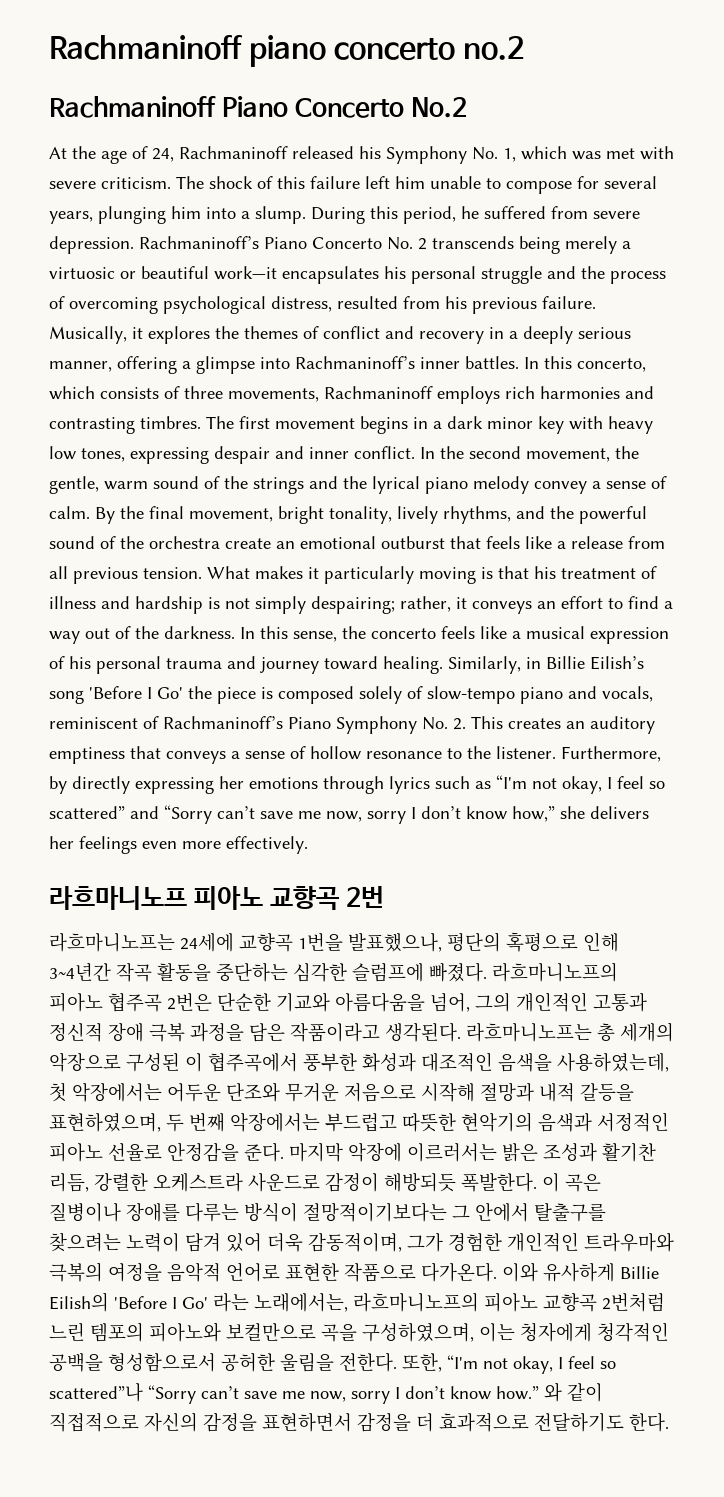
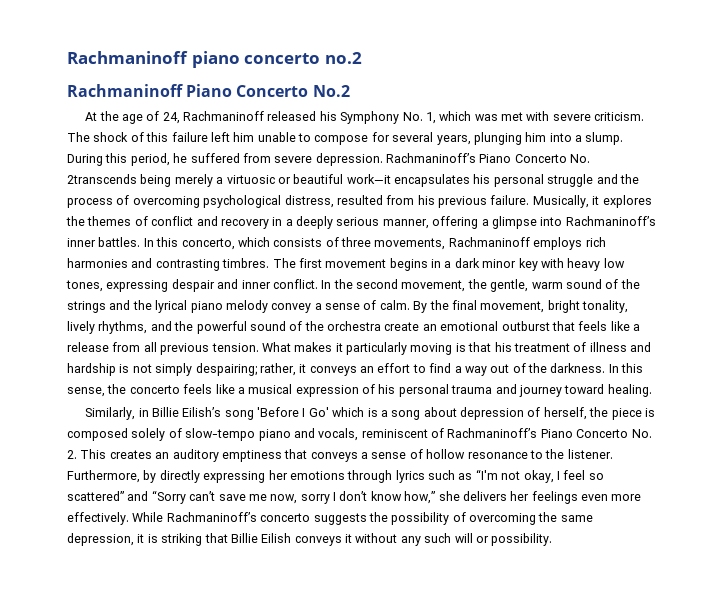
- Rachmaninoff’s Piano Concerto No. 2 transcends being merely a virtuosic or beautiful work—it encapsulates his personal struggle and the process of overcoming psychological distress, resulted from his previous failure.
+ Rachmaninoff’s Piano Concerto No. 2transcends being merely a virtuosic or beautiful work—it encapsulates his personal struggle and the process of overcoming psychological distress, resulted from his previous failure.
- In this sense, the concerto feels like a musical expression of his personal trauma and journey toward healing. Similarly, in Billie Eilish’s song 'Before I Go' the piece is composed solely of slow-tempo piano and vocals, reminiscent of Rachmaninoff’s Piano Symphony No. 2. This creates an auditory emptiness that conveys a sense of hollow resonance to the listener.
+ In this sense, the concerto feels like a musical expression of his personal trauma and journey toward healing.
+ Similarly, in Billie Eilish’s song 'Before I Go' which is a song about depression of herself, the piece is composed solely of slow-tempo piano and vocals, reminiscent of Rachmaninoff’s Piano Concerto No. 2. This creates an auditory emptiness that conveys a sense of hollow resonance to the listener.
- Furthermore, by directly expressing her emotions through lyrics such as “I'm not okay, I feel so scattered” and “Sorry can’t save me now, sorry I don’t know how,” she delivers her feelings even more effectively.
- 라흐마니노프 피아노 교향곡 2번
- 라흐마니노프는 24세에 교향곡 1번을 발표했으나, 평단의 혹평으로 인해 3~4년간 작곡 활동을 중단하는 심각한 슬럼프에 빠졌다. 라흐마니노프의 피아노 협주곡 2번은 단순한 기교와 아름다움을 넘어, 그의 개인적인 고통과 정신적 장애 극복 과정을 담은 작품이라고 생각된다. 라흐마니노프는 총 세개의 악장으로 구성된 이 협주곡에서 풍부한 화성과 대조적인 음색을 사용하였는데, 첫 악장에서는 어두운 단조와 무거운 저음으로 시작해 절망과 내적 갈등을 표현하였으며, 두 번째 악장에서는 부드럽고 따뜻한 현악기의 음색과 서정적인 피아노 선율로 안정감을 준다. 마지막 악장에 이르러서는 밝은 조성과 활기찬 리듬, 강렬한 오케스트라 사운드로 감정이 해방되듯 폭발한다. 이 곡은 질병이나 장애를 다루는 방식이 절망적이기보다는 그 안에서 탈출구를 찾으려는 노력이 담겨 있어 더욱 감동적이며, 그가 경험한 개인적인 트라우마와 극복의 여정을 음악적 언어로 표현한 작품으로 다가온다. 이와 유사하게 Billie Eilish의 'Before I Go' 라는 노래에서는, 라흐마니노프의 피아노 교향곡 2번처럼 느린 템포의 피아노와 보컬만으로 곡을 구성하였으며, 이는 청자에게 청각적인 공백을 형성함으로서 공허한 울림을 전한다. 또한, “I'm not okay, I feel so scattered”나 “Sorry can’t save me now, sorry I don’t know how.” 와 같이 직접적으로 자신의 감정을 표현하면서 감정을 더 효과적으로 전달하기도 한다.
+ Furthermore, by directly expressing her emotions through lyrics such as “I'm not okay, I feel so scattered” and “Sorry can’t save me now, sorry I don’t know how,” she delivers her feelings even more effectively. While Rachmaninoff’s concerto suggests the possibility of overcoming the same depression, it is striking that Billie Eilish conveys it without any such will or possibility.

